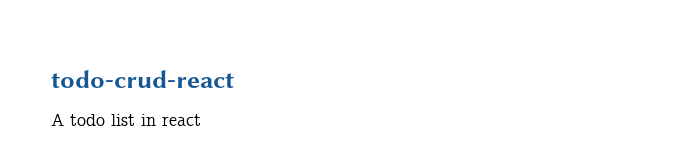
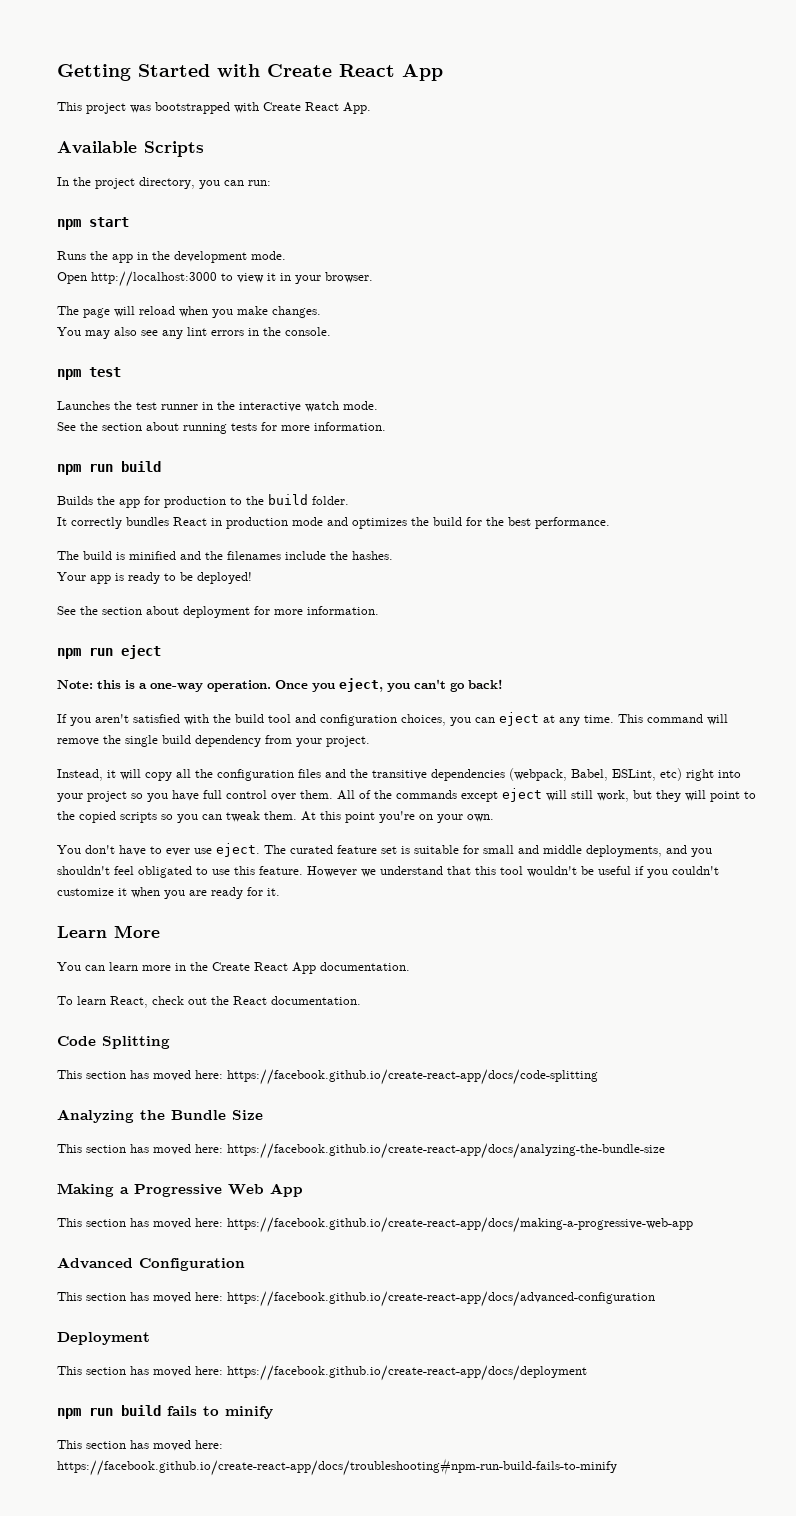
- todo-crud-react
- A todo list in react
+ Getting Started with Create React App
+ This project was bootstrapped with Create React App.
+ Available Scripts
+ In the project directory, you can run:
+ npm start
+ Runs the app in the development mode.
+ Open http://localhost:3000 to view it in your browser.
+ The page will reload when you make changes.
+ You may also see any lint errors in the console.
+ npm test
+ Launches the test runner in the interactive watch mode.
+ See the section about running tests for more information.
+ npm run build
+ Builds the app for production to the build folder.
+ It correctly bundles React in production mode and optimizes the build for the best performance.
+ The build is minified and the filenames include the hashes.
+ Your app is ready to be deployed!
+ See the section about deployment for more information.
+ npm run eject
+ Note: this is a one-way operation. Once you eject, you can't go back!
+ If you aren't satisfied with the build tool and configuration choices, you can eject at any time. This command will remove the single build dependency from your project.
+ Instead, it will copy all the configuration files and the transitive dependencies (webpack, Babel, ESLint, etc) right into your project so you have full control over them. All of the commands except eject will still work, but they will point to the copied scripts so you can tweak them. At this point you're on your own.
+ You don't have to ever use eject. The curated feature set is suitable for small and middle deployments, and you shouldn't feel obligated to use this feature. However we understand that this tool wouldn't be useful if you couldn't customize it when you are ready for it.
+ Learn More
+ You can learn more in the Create React App documentation.
+ To learn React, check out the React documentation.
+ Code Splitting
+ This section has moved here: https://facebook.github.io/create-react-app/docs/code-splitting
+ Analyzing the Bundle Size
+ This section has moved here: https://facebook.github.io/create-react-app/docs/analyzing-the-bundle-size
+ Making a Progressive Web App
+ This section has moved here: https://facebook.github.io/create-react-app/docs/making-a-progressive-web-app
+ Advanced Configuration
+ This section has moved here: https://facebook.github.io/create-react-app/docs/advanced-configuration
+ Deployment
+ This section has moved here: https://facebook.github.io/create-react-app/docs/deployment
+ npm run build fails to minify
+ This section has moved here: https://facebook.github.io/create-react-app/docs/troubleshooting#npm-run-build-fails-to-minify

